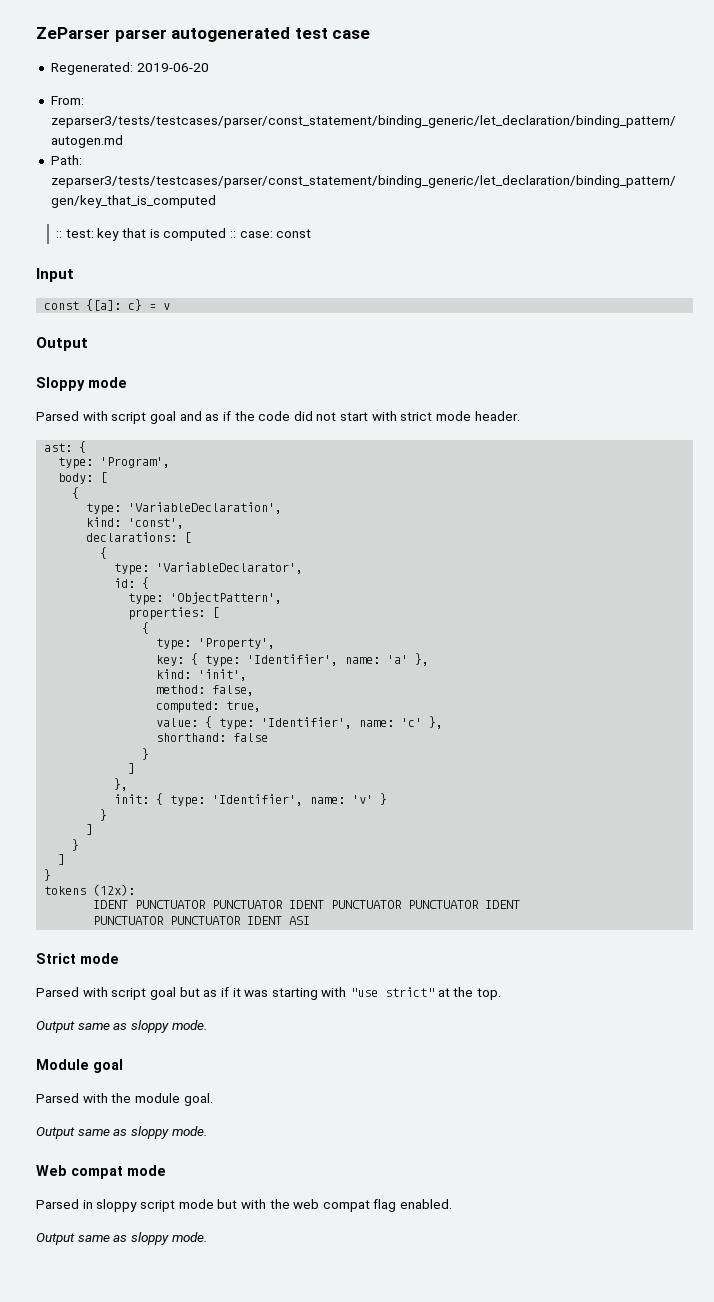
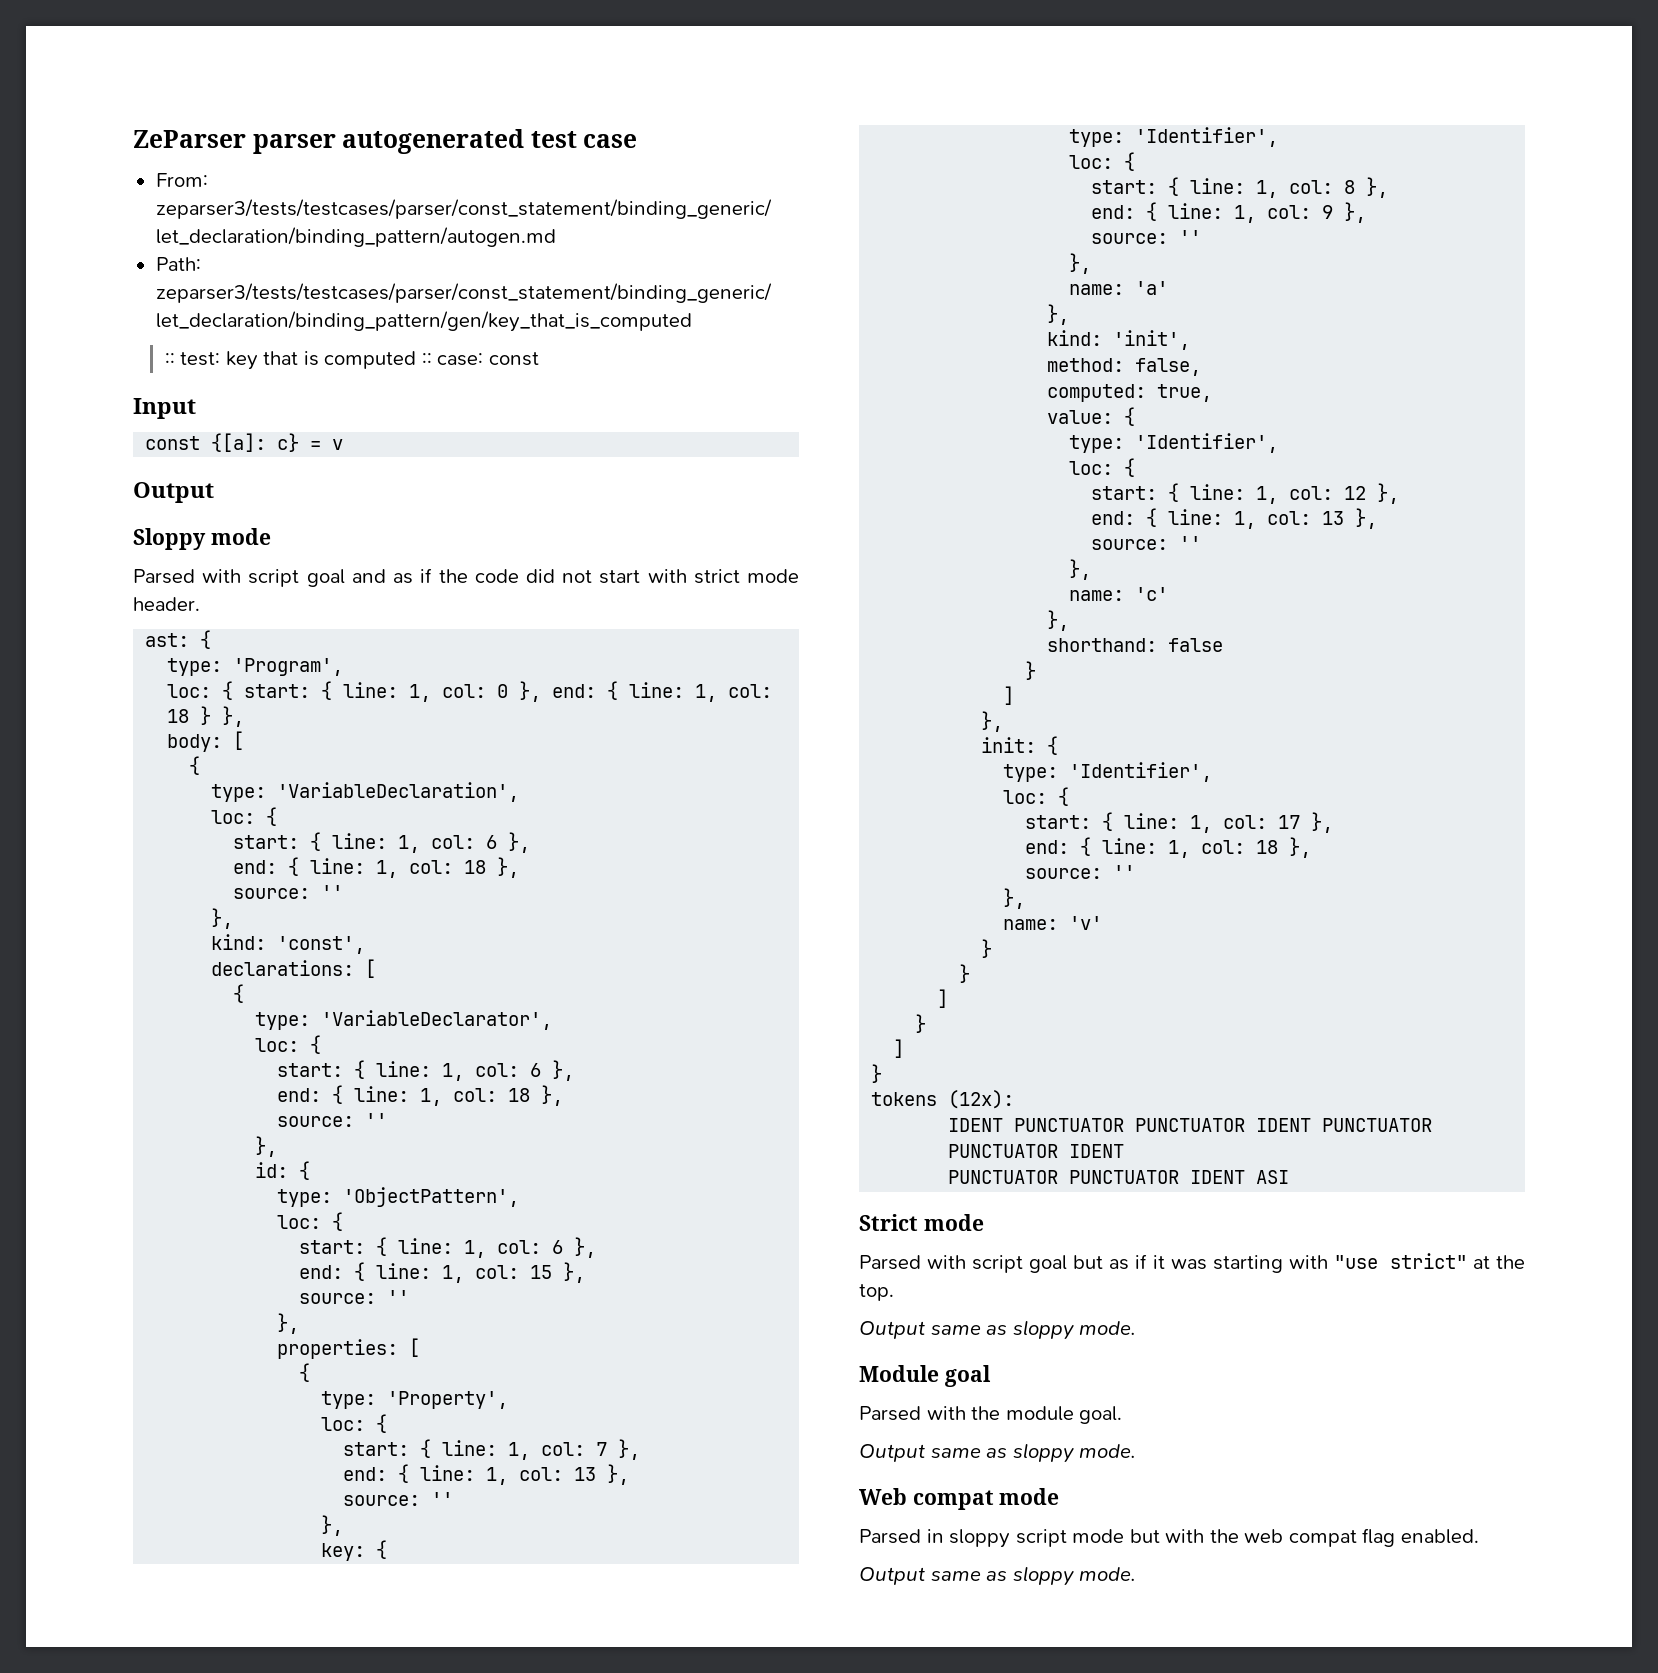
- Regenerated: 2019-06-20
+ loc: { start: { line: 1, col: 0 }, end: { line: 1, col: 18 } },
  type: 'VariableDeclaration',
+ loc: {
+ start: { line: 1, col: 6 },
+ end: { line: 1, col: 18 },
+ source: ''
+ },
  type: 'VariableDeclarator',
+ loc: {
+ start: { line: 1, col: 6 },
+ end: { line: 1, col: 18 },
+ source: ''
+ },
  id: {
  type: 'ObjectPattern',
+ loc: {
+ start: { line: 1, col: 6 },
+ end: { line: 1, col: 15 },
+ source: ''
+ },
  type: 'Property',
+ loc: {
+ start: { line: 1, col: 7 },
+ end: { line: 1, col: 13 },
+ source: ''
+ },
- key: { type: 'Identifier', name: 'a' },
+ key: {
+ type: 'Identifier',
+ loc: {
+ start: { line: 1, col: 8 },
+ end: { line: 1, col: 9 },
+ source: ''
+ },
+ name: 'a'
+ },
- value: { type: 'Identifier', name: 'c' },
+ value: {
+ type: 'Identifier',
+ loc: {
+ start: { line: 1, col: 12 },
+ end: { line: 1, col: 13 },
+ source: ''
+ },
+ name: 'c'
+ },
- init: { type: 'Identifier', name: 'v' }
+ init: {
+ type: 'Identifier',
+ loc: {
+ start: { line: 1, col: 17 },
+ end: { line: 1, col: 18 },
+ source: ''
+ },
+ name: 'v'
+ }

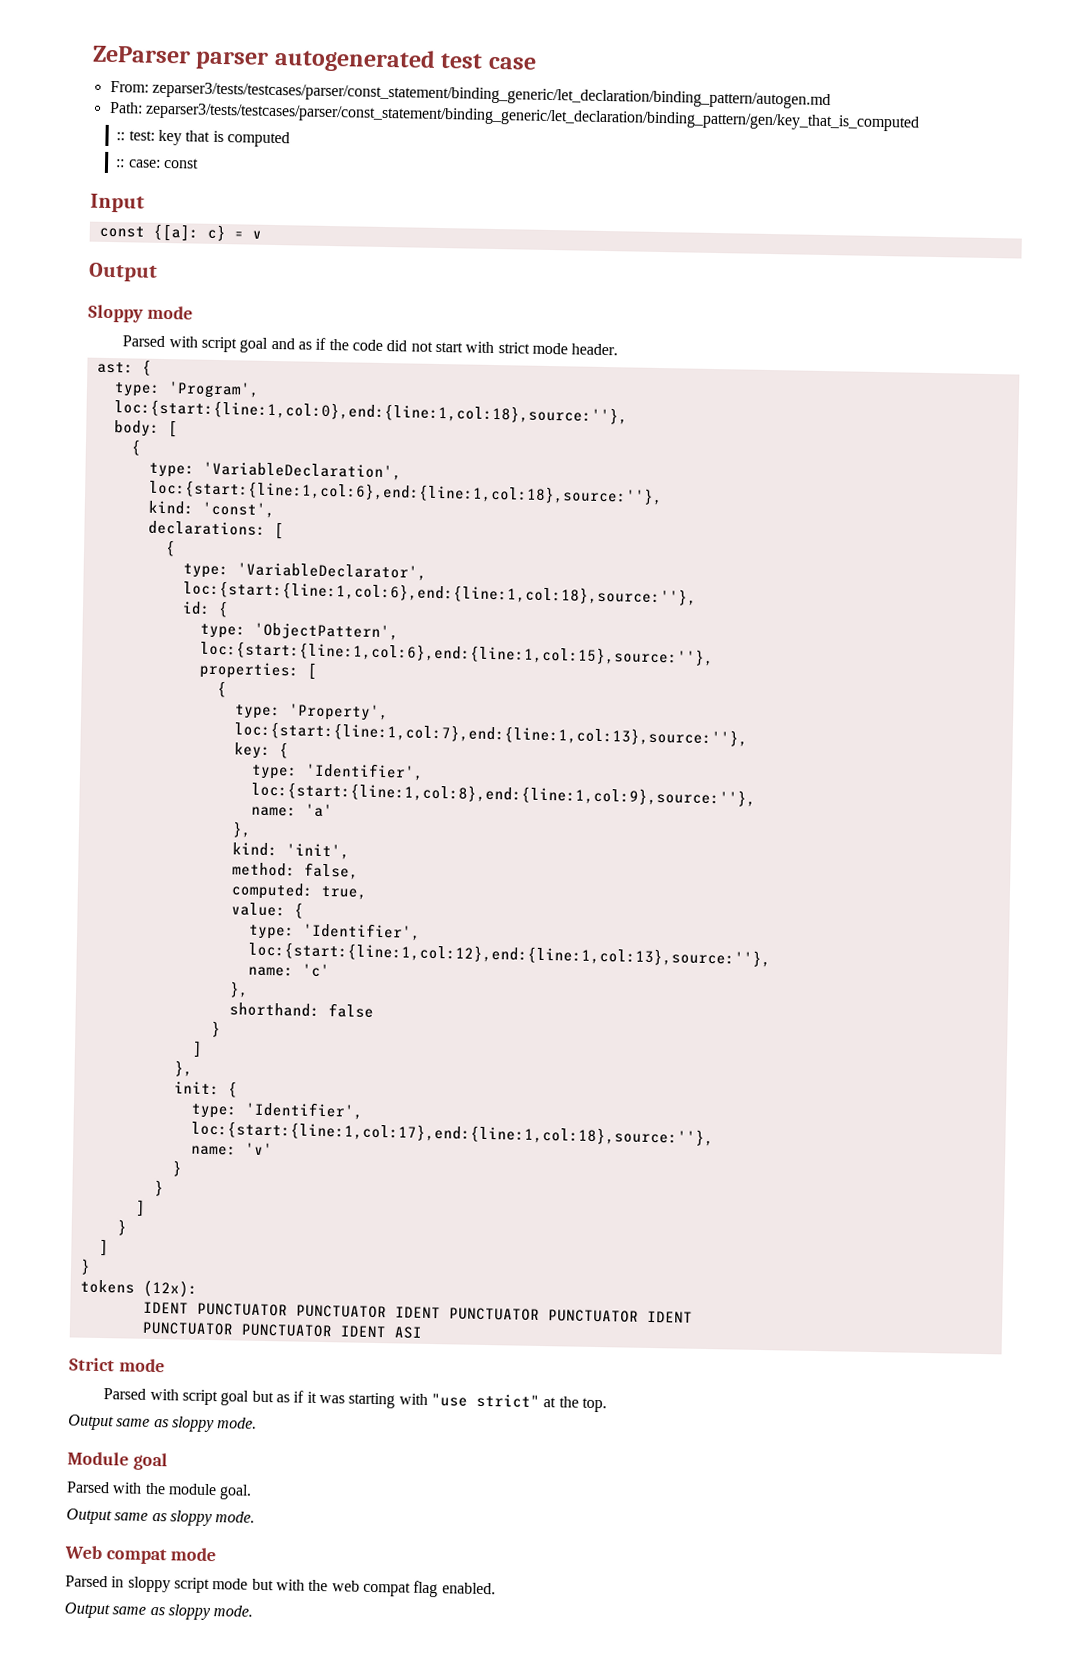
- :: test: key that is computed :: case: const
+ :: test: key that is computed
+ :: case: const
- loc: { start: { line: 1, col: 0 }, end: { line: 1, col: 18 } },
+ loc:{start:{line:1,col:0},end:{line:1,col:18},source:''},
  type: 'VariableDeclaration',
- loc: {
- start: { line: 1, col: 6 },
- end: { line: 1, col: 18 },
- source: ''
- },
+ loc:{start:{line:1,col:6},end:{line:1,col:18},source:''},
  type: 'VariableDeclarator',
- loc: {
- start: { line: 1, col: 6 },
- end: { line: 1, col: 18 },
- source: ''
- },
+ loc:{start:{line:1,col:6},end:{line:1,col:18},source:''},
  id: {
  type: 'ObjectPattern',
- loc: {
- start: { line: 1, col: 6 },
- end: { line: 1, col: 15 },
- source: ''
- },
+ loc:{start:{line:1,col:6},end:{line:1,col:15},source:''},
  type: 'Property',
- loc: {
- start: { line: 1, col: 7 },
- end: { line: 1, col: 13 },
- source: ''
- },
+ loc:{start:{line:1,col:7},end:{line:1,col:13},source:''},
  key: {
  type: 'Identifier',
- loc: {
- start: { line: 1, col: 8 },
- end: { line: 1, col: 9 },
- source: ''
- },
+ loc:{start:{line:1,col:8},end:{line:1,col:9},source:''},
  value: {
  type: 'Identifier',
- loc: {
- start: { line: 1, col: 12 },
- end: { line: 1, col: 13 },
- source: ''
- },
+ loc:{start:{line:1,col:12},end:{line:1,col:13},source:''},
  init: {
  type: 'Identifier',
- loc: {
- start: { line: 1, col: 17 },
- end: { line: 1, col: 18 },
- source: ''
- },
+ loc:{start:{line:1,col:17},end:{line:1,col:18},source:''},

